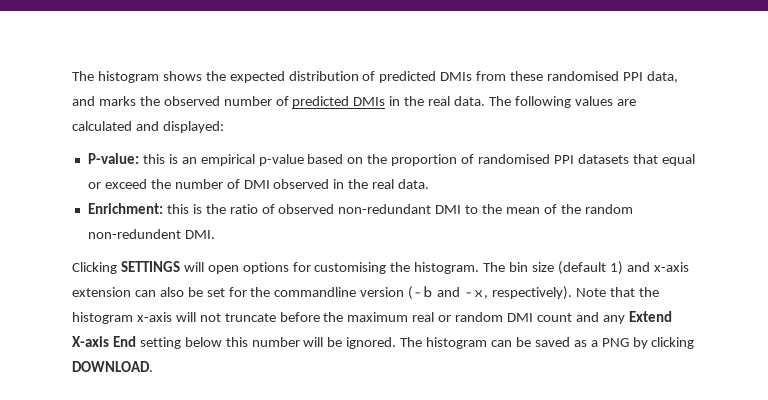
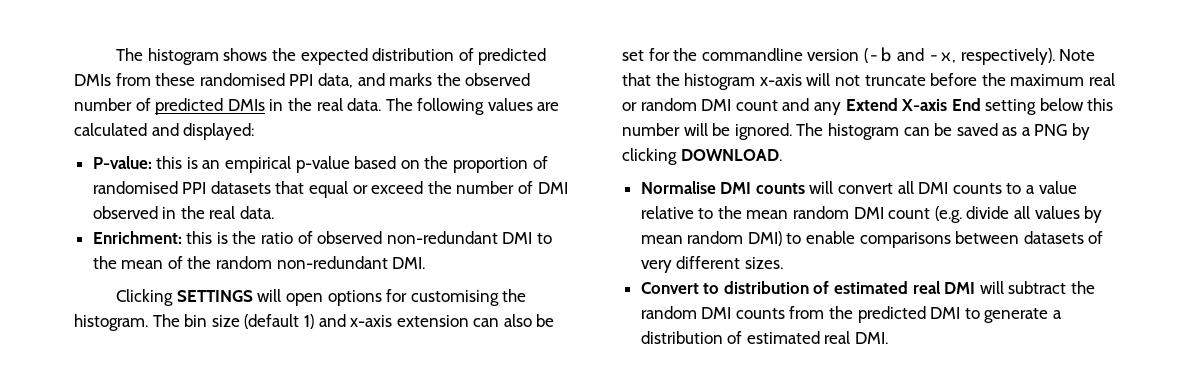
- Enrichment: this is the ratio of observed non-redundant DMI to the mean of the random non-redundent DMI.
+ Enrichment: this is the ratio of observed non-redundant DMI to the mean of the random non-redundant DMI.
+ Normalise DMI counts will convert all DMI counts to a value relative to the mean random DMI count (e.g. divide all values by mean random DMI) to enable comparisons between datasets of very different sizes.
+ Convert to distribution of estimated real DMI will subtract the random DMI counts from the predicted DMI to generate a distribution of estimated real DMI.

